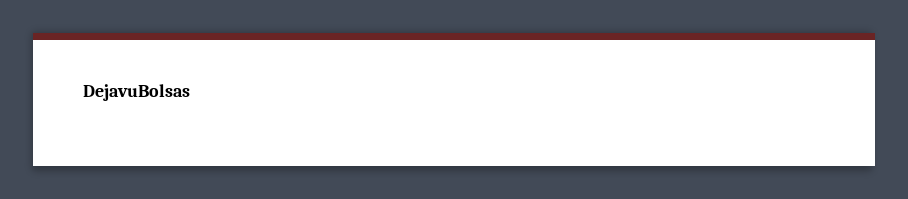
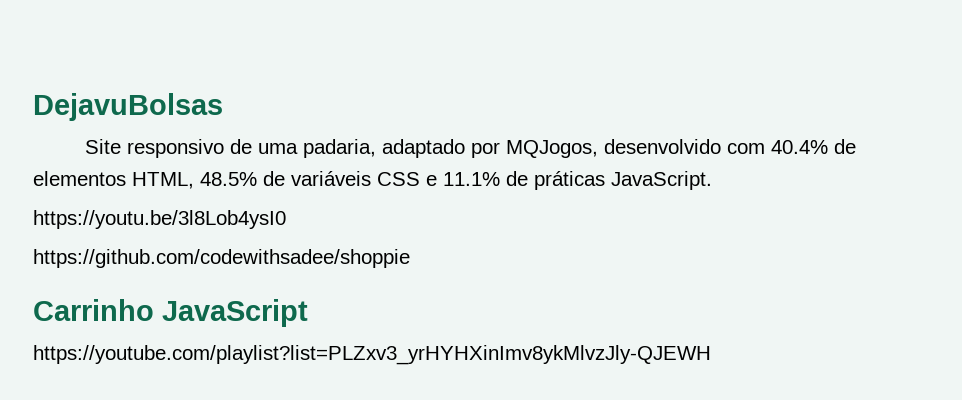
+ Site responsivo de uma padaria, adaptado por MQJogos, desenvolvido com 40.4% de elementos HTML, 48.5% de variáveis CSS e 11.1% de práticas JavaScript.
+ https://youtu.be/3l8Lob4ysI0
+ https://github.com/codewithsadee/shoppie
+ Carrinho JavaScript
+ https://youtube.com/playlist?list=PLZxv3_yrHYHXinImv8ykMlvzJly-QJEWH

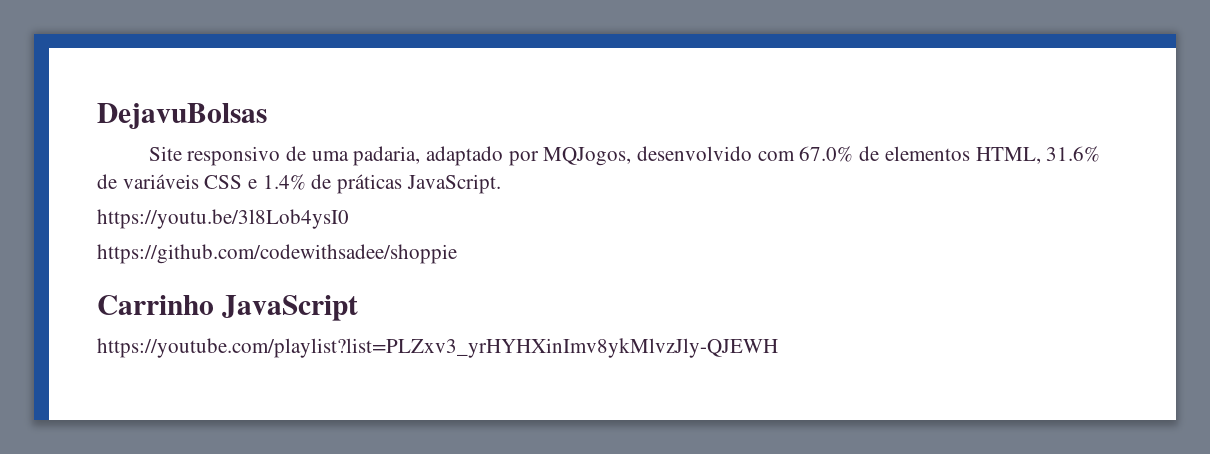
- Site responsivo de uma padaria, adaptado por MQJogos, desenvolvido com 40.4% de elementos HTML, 48.5% de variáveis CSS e 11.1% de práticas JavaScript.
+ Site responsivo de uma padaria, adaptado por MQJogos, desenvolvido com 67.0% de elementos HTML, 31.6% de variáveis CSS e 1.4% de práticas JavaScript.

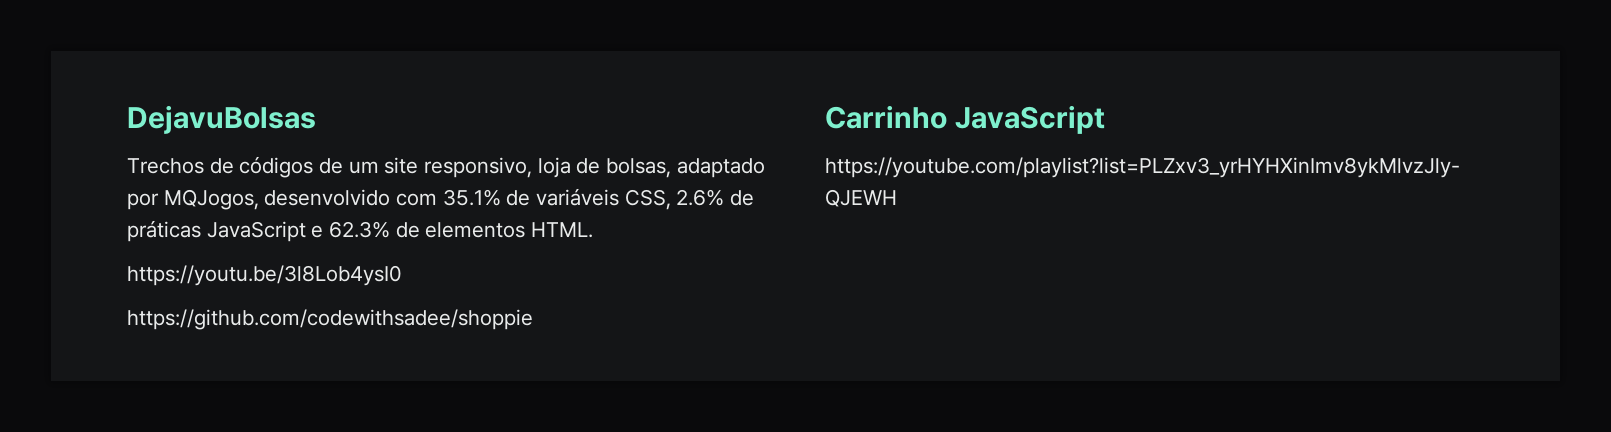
- Site responsivo de uma padaria, adaptado por MQJogos, desenvolvido com 67.0% de elementos HTML, 31.6% de variáveis CSS e 1.4% de práticas JavaScript.
+ Trechos de códigos de um site responsivo, loja de bolsas, adaptado por MQJogos, desenvolvido com 35.1% de variáveis CSS, 2.6% de práticas JavaScript e 62.3% de elementos HTML.

